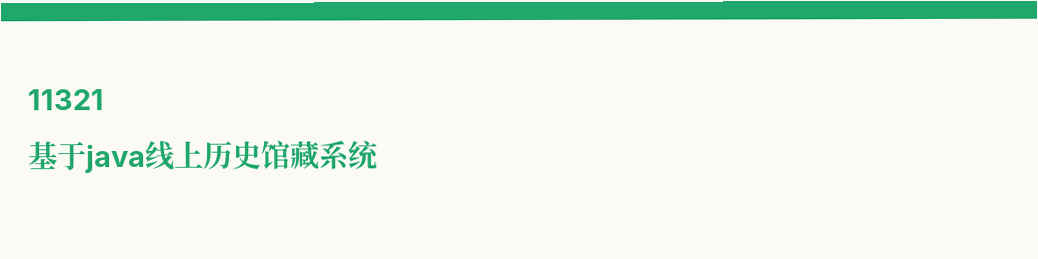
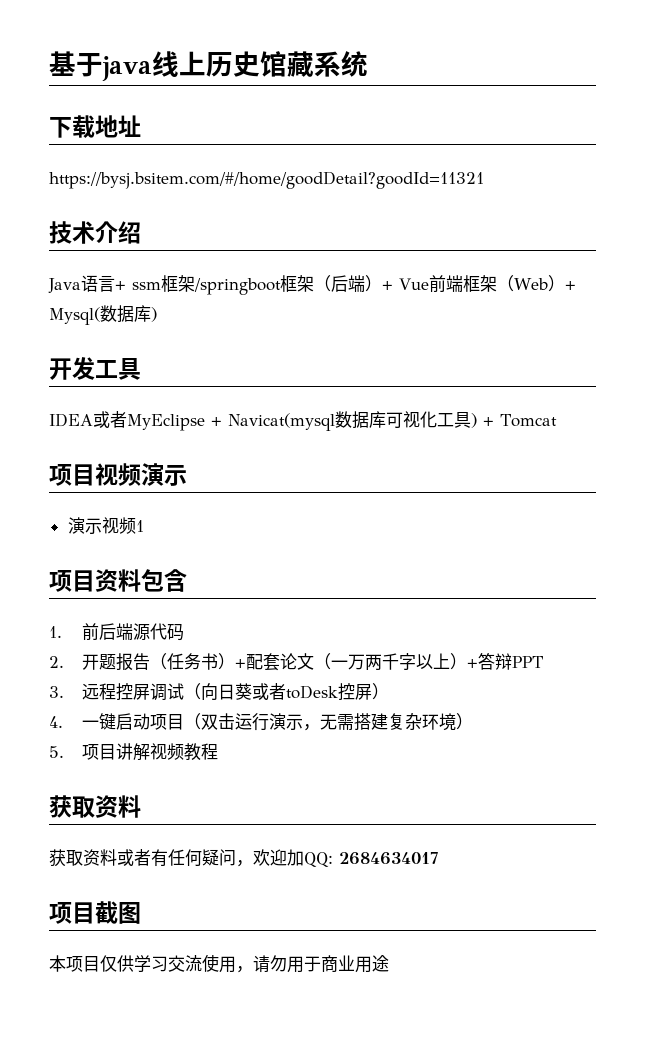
- 11321
+ 下载地址
+ https://bysj.bsitem.com/#/home/goodDetail?goodId=11321
+ 技术介绍
+ Java语言+ ssm框架/springboot框架（后端）+ Vue前端框架（Web）+ Mysql(数据库)
+ 开发工具
+ IDEA或者MyEclipse + Navicat(mysql数据库可视化工具) + Tomcat
+ 项目视频演示
+ 演示视频1
+ 项目资料包含
+ 1.前后端源代码
+ 2.开题报告（任务书）+配套论文（一万两千字以上）+答辩PPT
+ 3.远程控屏调试（向日葵或者toDesk控屏）
+ 4.一键启动项目（双击运行演示，无需搭建复杂环境）
+ 5.项目讲解视频教程
+ 获取资料
+ 获取资料或者有任何疑问，欢迎加QQ: 2684634017
+ 项目截图
+ 本项目仅供学习交流使用，请勿用于商业用途

